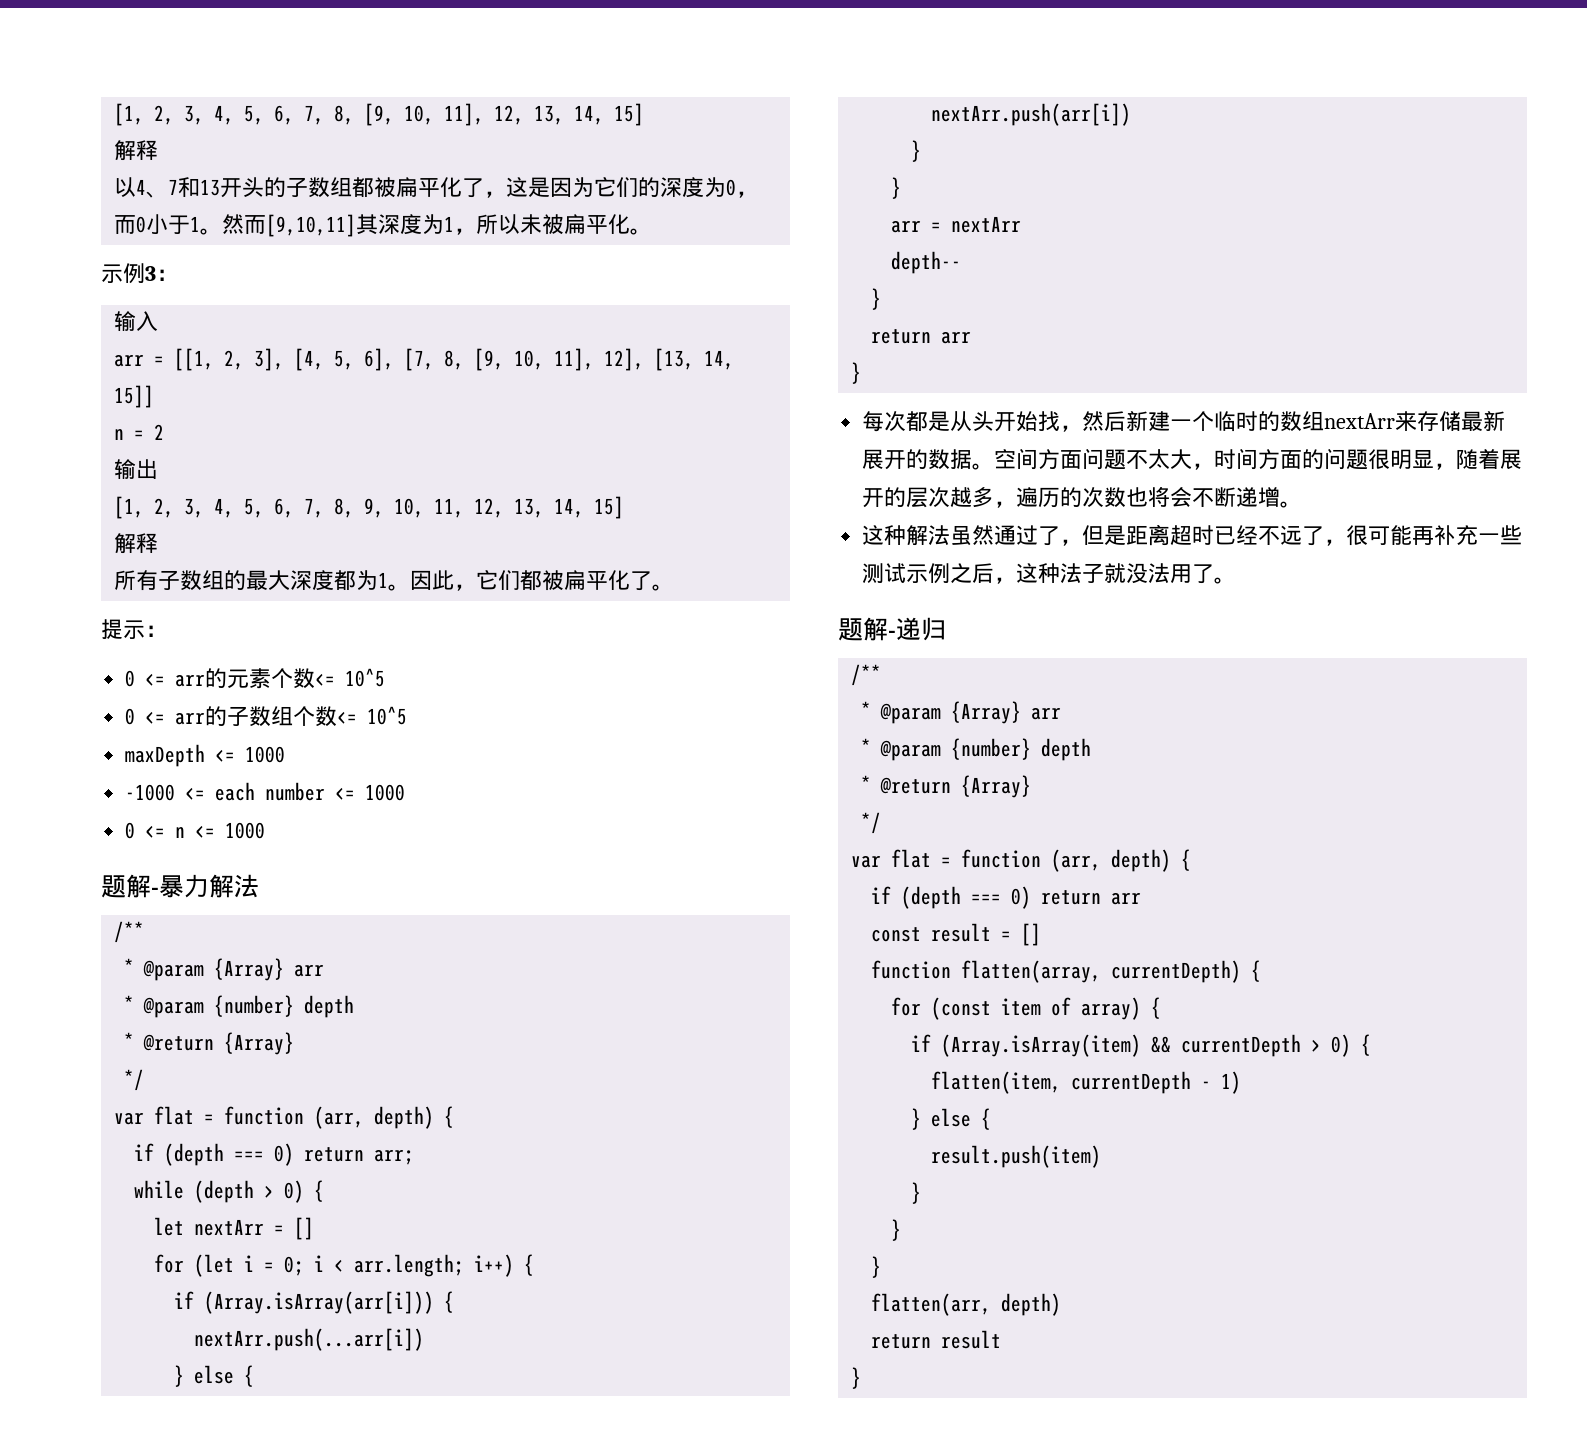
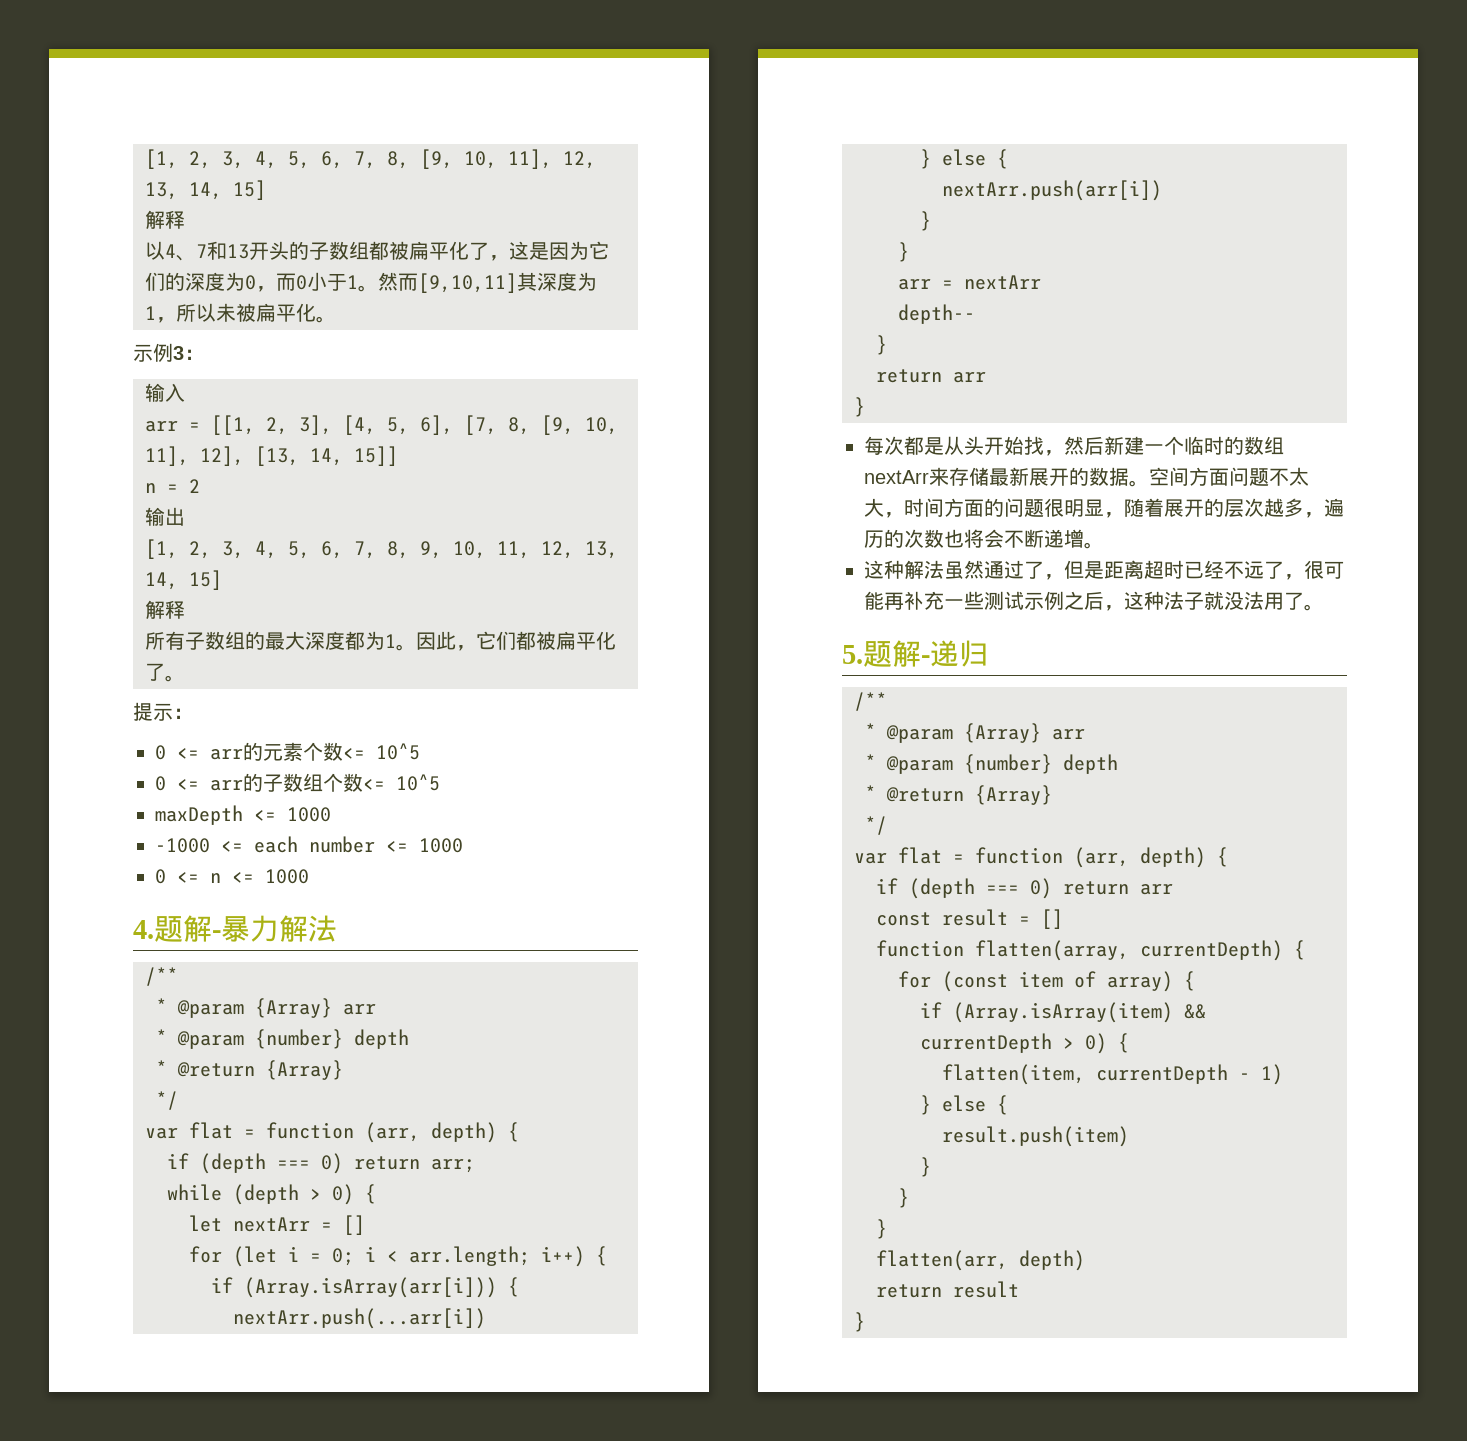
- 题解-暴力解法
+ 4.题解-暴力解法
- 题解-递归
+ 5.题解-递归

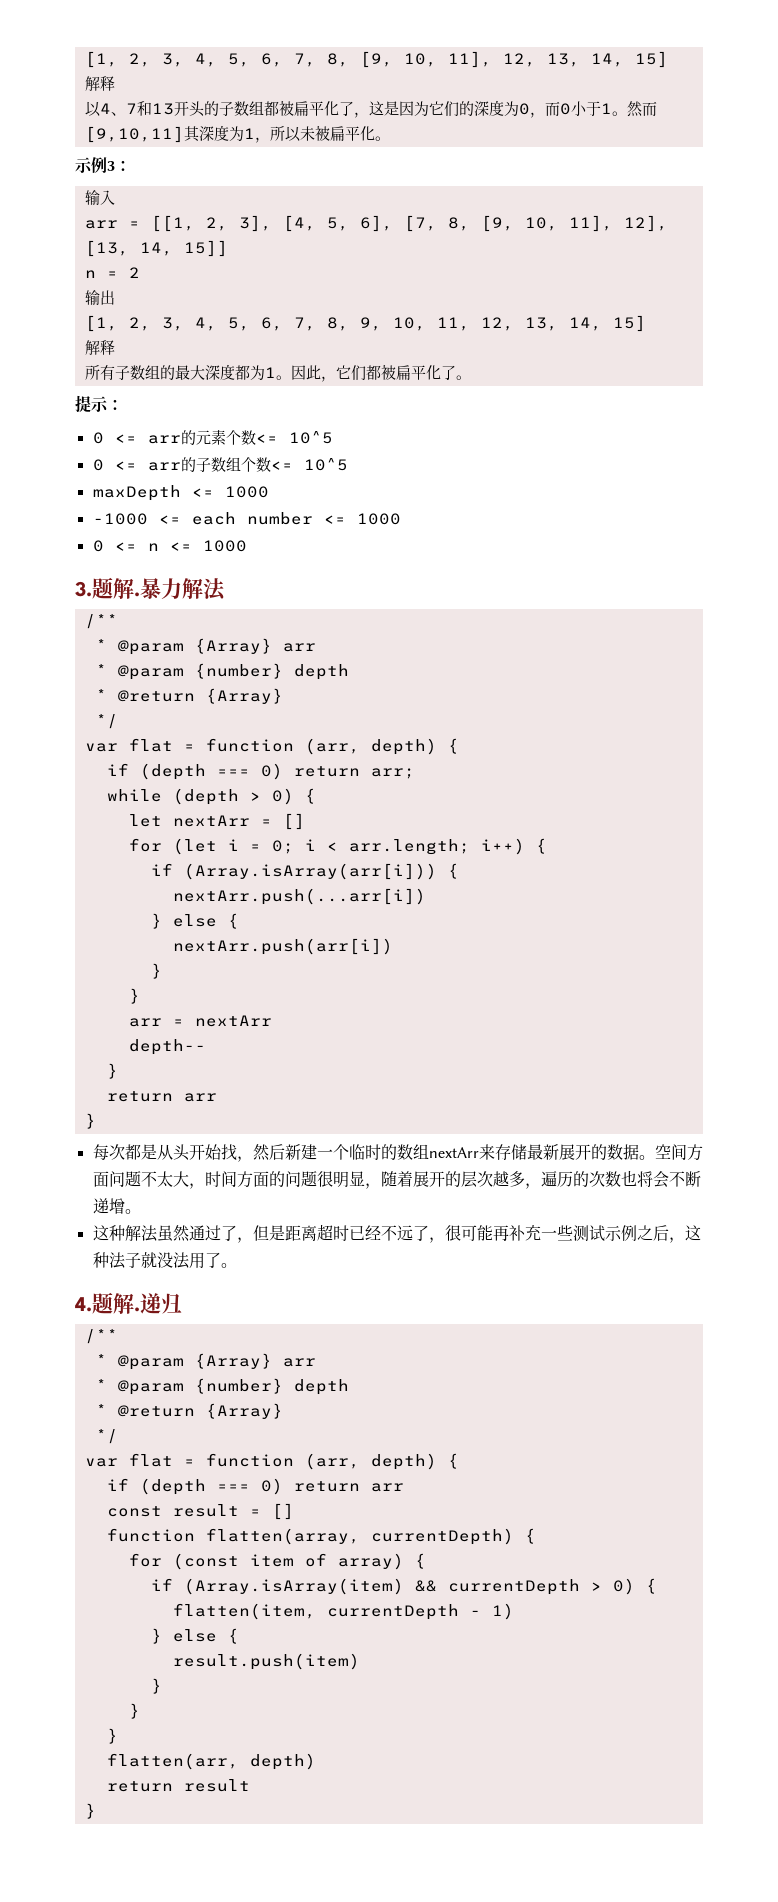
- 4.题解-暴力解法
+ 3.题解.暴力解法
- 5.题解-递归
+ 4.题解.递归

